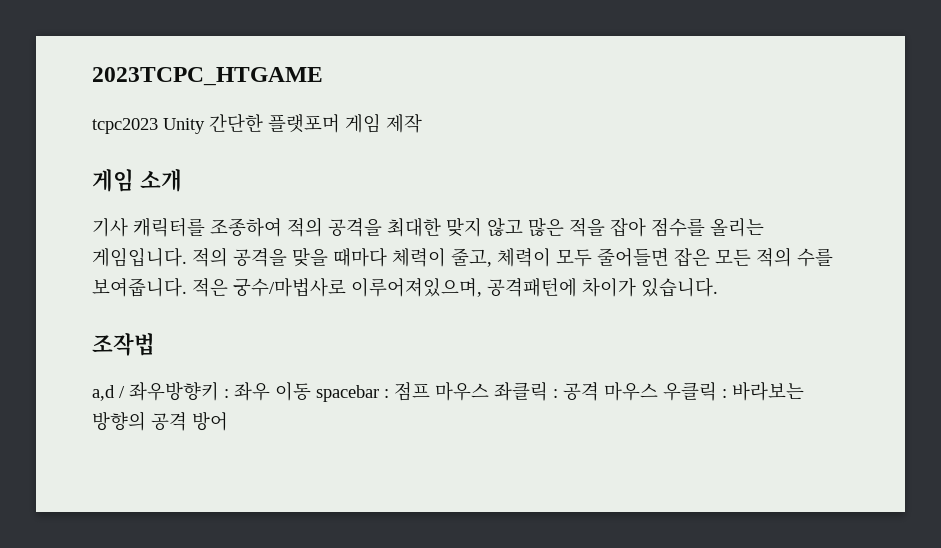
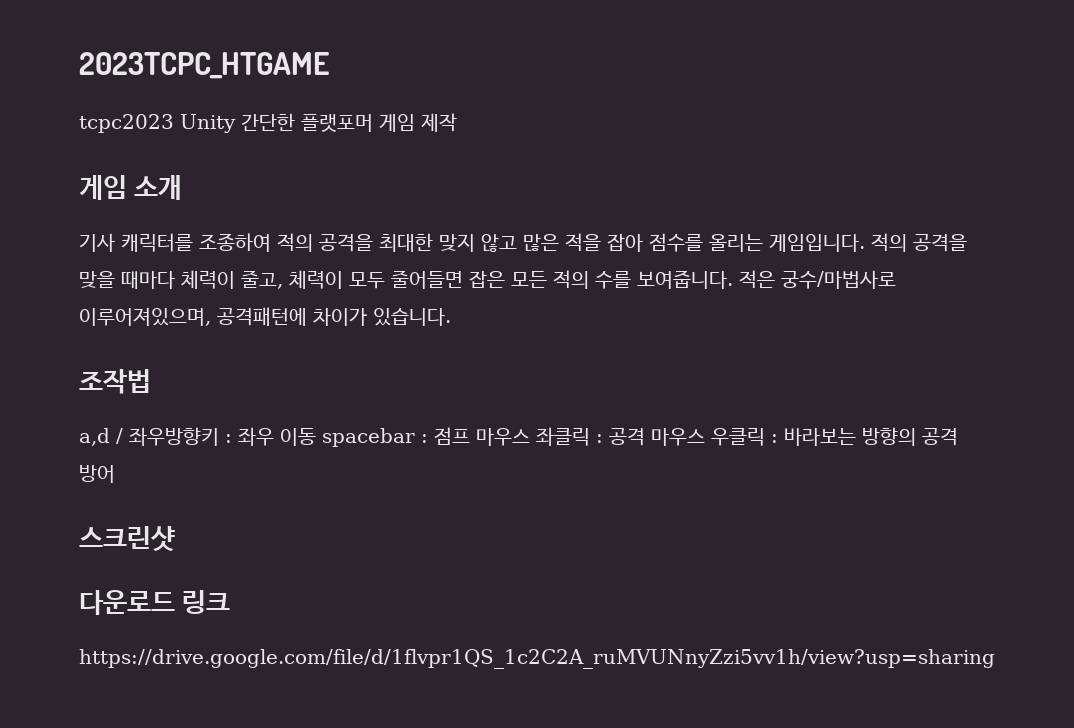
+ 스크린샷
+ 다운로드 링크
+ https://drive.google.com/file/d/1flvpr1QS_1c2C2A_ruMVUNnyZzi5vv1h/view?usp=sharing

